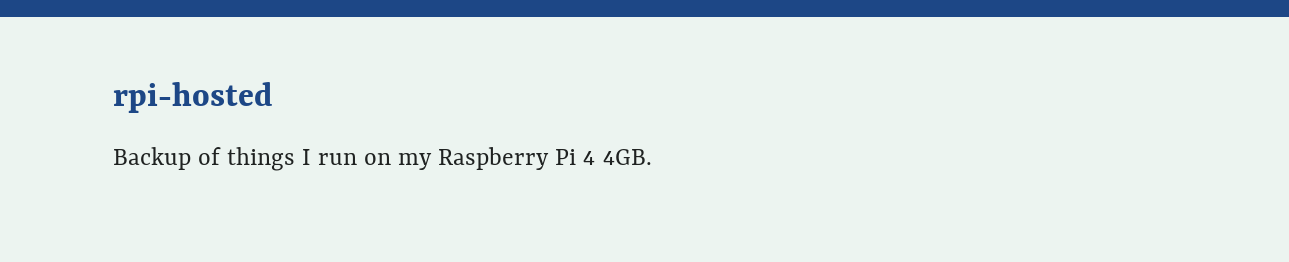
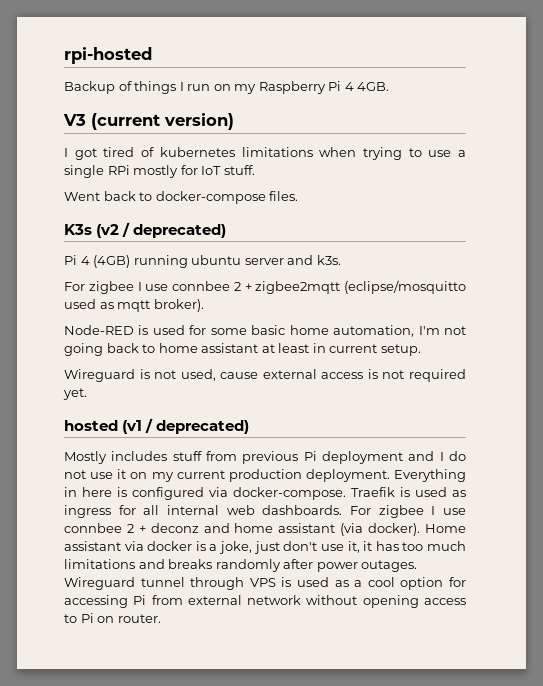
+ V3 (current version)
+ I got tired of kubernetes limitations when trying to use a single RPi mostly for IoT stuff.
+ Went back to docker-compose files.
+ K3s (v2 / deprecated)
+ Pi 4 (4GB) running ubuntu server and k3s.
+ For zigbee I use connbee 2 + zigbee2mqtt (eclipse/mosquitto used as mqtt broker).
+ Node-RED is used for some basic home automation, I'm not going back to home assistant at least in current setup.
+ Wireguard is not used, cause external access is not required yet.
+ hosted (v1 / deprecated)
+ Mostly includes stuff from previous Pi deployment and I do not use it on my current production deployment. Everything in here is configured via docker-compose. Traefik is used as ingress for all internal web dashboards. For zigbee I use connbee 2 + deconz and home assistant (via docker). Home assistant via docker is a joke, just don't use it, it has too much limitations and breaks randomly after power outages. Wireguard tunnel through VPS is used as a cool option for accessing Pi from external network without opening access to Pi on router.

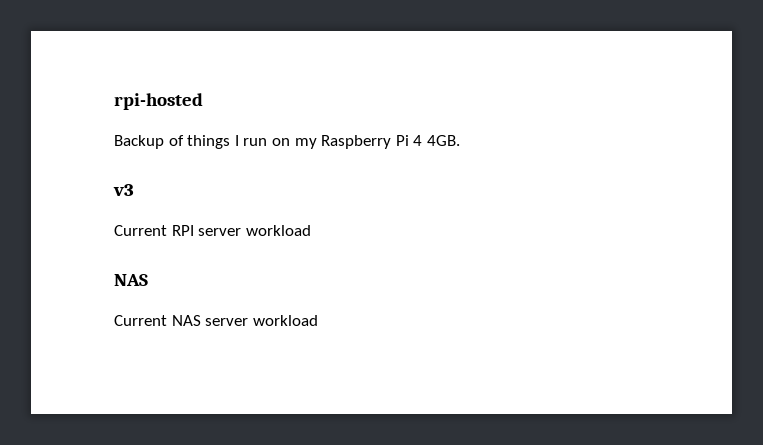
- V3 (current version)
- I got tired of kubernetes limitations when trying to use a single RPi mostly for IoT stuff.
- Went back to docker-compose files.
- K3s (v2 / deprecated)
- Pi 4 (4GB) running ubuntu server and k3s.
- For zigbee I use connbee 2 + zigbee2mqtt (eclipse/mosquitto used as mqtt broker).
- Node-RED is used for some basic home automation, I'm not going back to home assistant at least in current setup.
- Wireguard is not used, cause external access is not required yet.
- hosted (v1 / deprecated)
- Mostly includes stuff from previous Pi deployment and I do not use it on my current production deployment. Everything in here is configured via docker-compose. Traefik is used as ingress for all internal web dashboards. For zigbee I use connbee 2 + deconz and home assistant (via docker). Home assistant via docker is a joke, just don't use it, it has too much limitations and breaks randomly after power outages. Wireguard tunnel through VPS is used as a cool option for accessing Pi from external network without opening access to Pi on router.
+ v3
+ Current RPI server workload
+ NAS
+ Current NAS server workload

